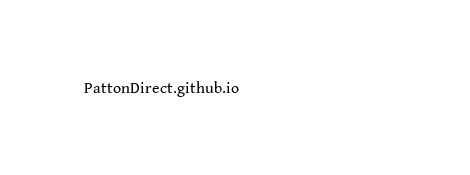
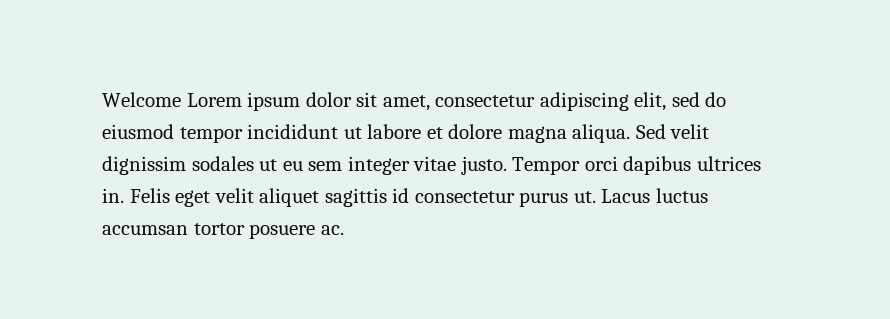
- PattonDirect.github.io
+ Welcome Lorem ipsum dolor sit amet, consectetur adipiscing elit, sed do eiusmod tempor incididunt ut labore et dolore magna aliqua. Sed velit dignissim sodales ut eu sem integer vitae justo. Tempor orci dapibus ultrices in. Felis eget velit aliquet sagittis id consectetur purus ut. Lacus luctus accumsan tortor posuere ac.

